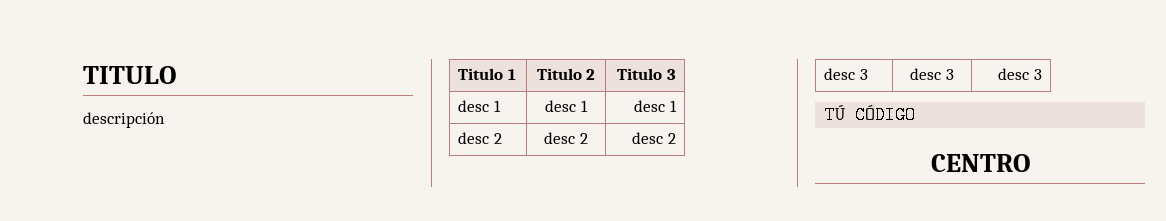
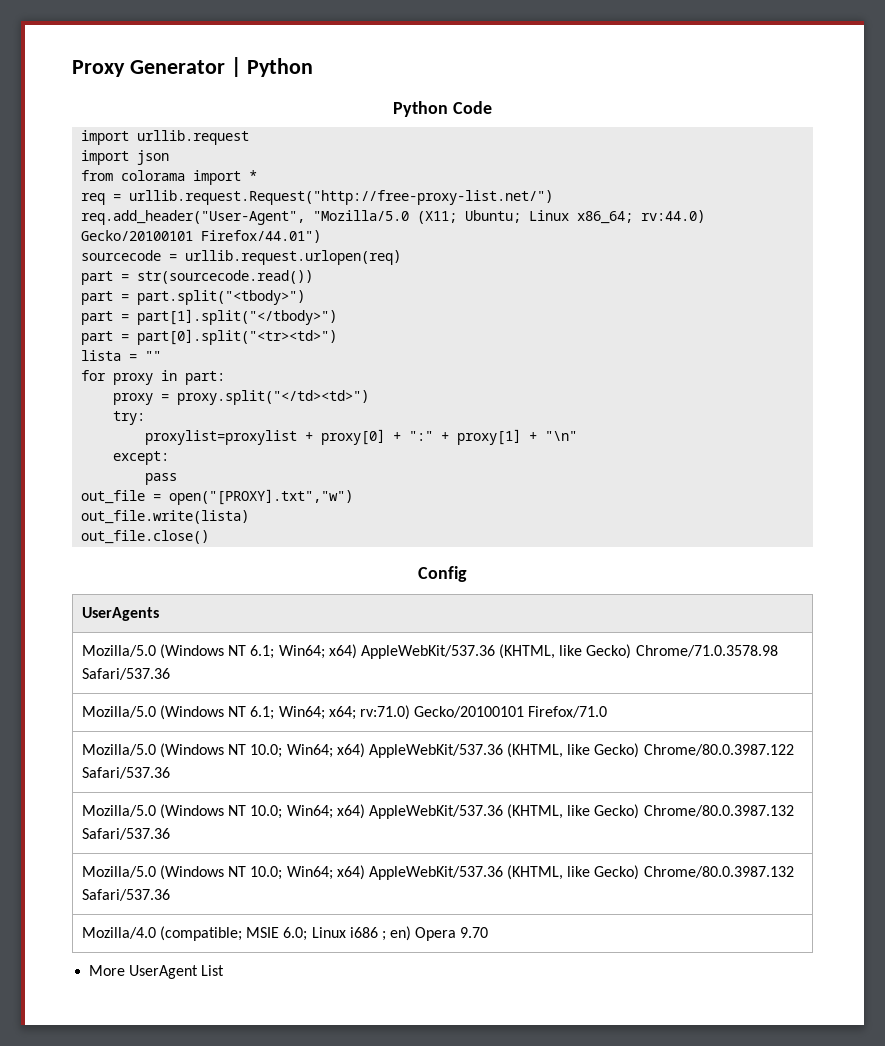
- TITULO
- descripción
- Titulo 1 | Titulo 2 | Titulo 3
- desc 1 | desc 1 | desc 1
- desc 2 | desc 2 | desc 2
- desc 3 | desc 3 | desc 3
- TÚ CÓDIGO
- CENTRO
+ Proxy Generator | Python
+ Python Code
+ import urllib.request
+ import json
+ from colorama import *
+ req = urllib.request.Request("http://free-proxy-list.net/")
+ req.add_header("User-Agent", "Mozilla/5.0 (X11; Ubuntu; Linux x86_64; rv:44.0) Gecko/20100101 Firefox/44.01")
+ sourcecode = urllib.request.urlopen(req)
+ part = str(sourcecode.read())
+ part = part.split("<tbody>")
+ part = part[1].split("</tbody>")
+ part = part[0].split("<tr><td>")
+ lista = ""
+ for proxy in part:
+ proxy = proxy.split("</td><td>")
+ try:
+ proxylist=proxylist + proxy[0] + ":" + proxy[1] + "\n"
+ except:
+ pass
+ out_file = open("[PROXY].txt","w")
+ out_file.write(lista)
+ out_file.close()
+ Config
+ UserAgents
+ Mozilla/5.0 (Windows NT 6.1; Win64; x64) AppleWebKit/537.36 (KHTML, like Gecko) Chrome/71.0.3578.98 Safari/537.36
+ Mozilla/5.0 (Windows NT 6.1; Win64; x64; rv:71.0) Gecko/20100101 Firefox/71.0
+ Mozilla/5.0 (Windows NT 10.0; Win64; x64) AppleWebKit/537.36 (KHTML, like Gecko) Chrome/80.0.3987.122 Safari/537.36
+ Mozilla/5.0 (Windows NT 10.0; Win64; x64) AppleWebKit/537.36 (KHTML, like Gecko) Chrome/80.0.3987.132 Safari/537.36
+ Mozilla/5.0 (Windows NT 10.0; Win64; x64) AppleWebKit/537.36 (KHTML, like Gecko) Chrome/80.0.3987.132 Safari/537.36
+ Mozilla/4.0 (compatible; MSIE 6.0; Linux i686 ; en) Opera 9.70
+ More UserAgent List

